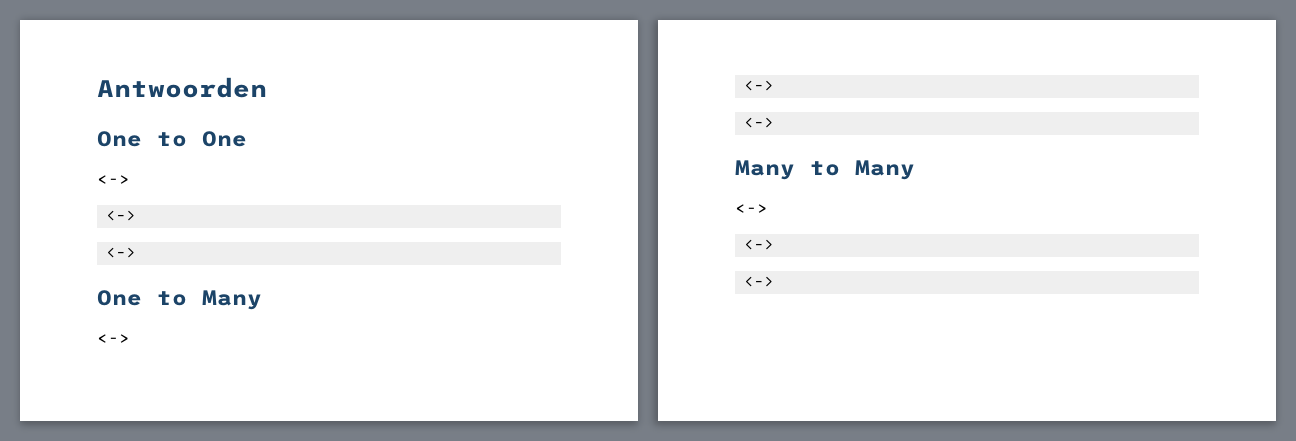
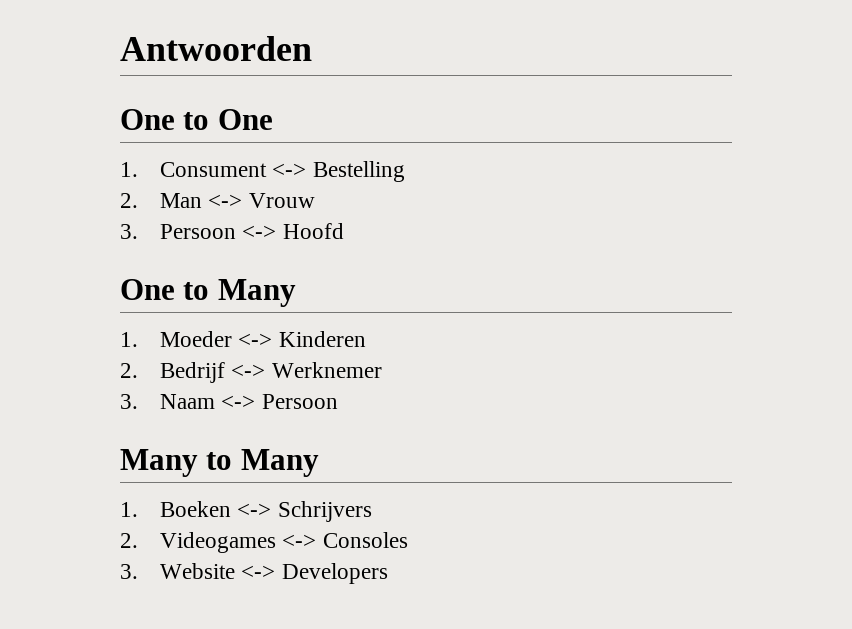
  One to One
- <->
- <->
- <->
+ 1. Consument <-> Bestelling
+ 2. Man <-> Vrouw
+ 3. Persoon <-> Hoofd
  One to Many
- <->
- <->
- <->
+ 1. Moeder <-> Kinderen
+ 2. Bedrijf <-> Werknemer
+ 3. Naam <-> Persoon
  Many to Many
- <->
- <->
- <->
+ 1. Boeken <-> Schrijvers
+ 2. Videogames <-> Consoles
+ 3. Website <-> Developers

